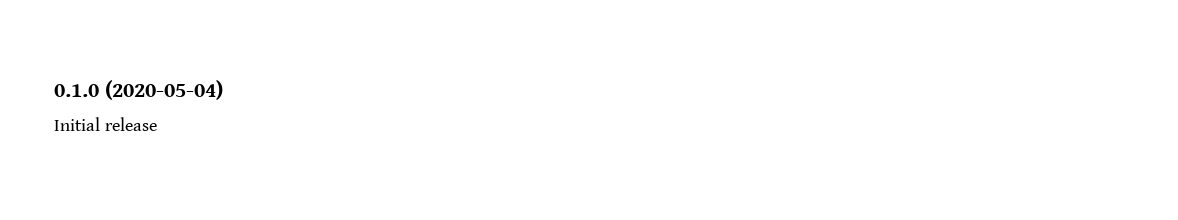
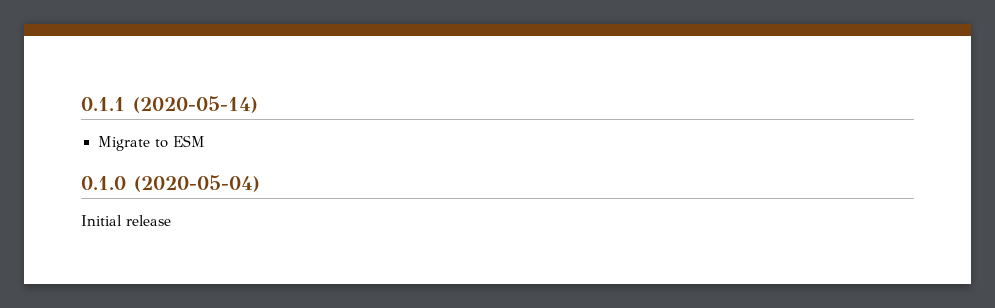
+ 0.1.1 (2020-05-14)
+ Migrate to ESM

